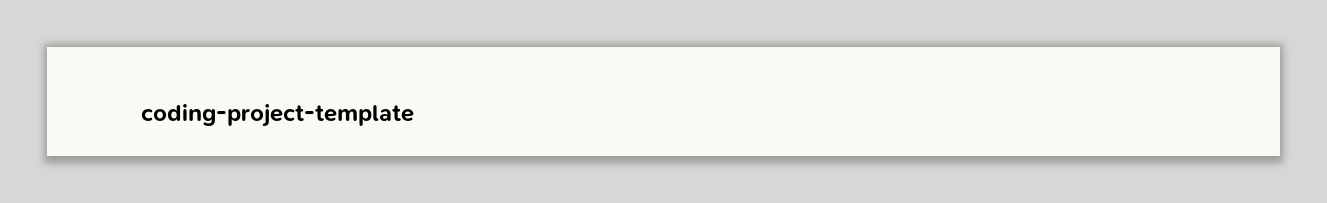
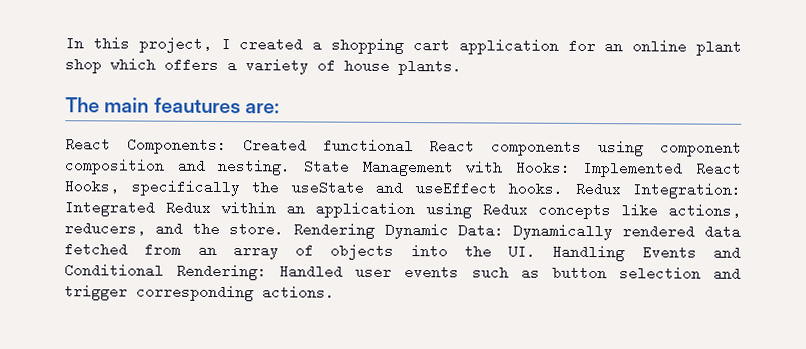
- coding-project-template
+ In this project, I created a shopping cart application for an online plant shop which offers a variety of house plants.
+ The main feautures are:
+ React Components: Created functional React components using component composition and nesting. State Management with Hooks: Implemented React Hooks, specifically the useState and useEffect hooks. Redux Integration: Integrated Redux within an application using Redux concepts like actions, reducers, and the store. Rendering Dynamic Data: Dynamically rendered data fetched from an array of objects into the UI. Handling Events and Conditional Rendering: Handled user events such as button selection and trigger corresponding actions.

